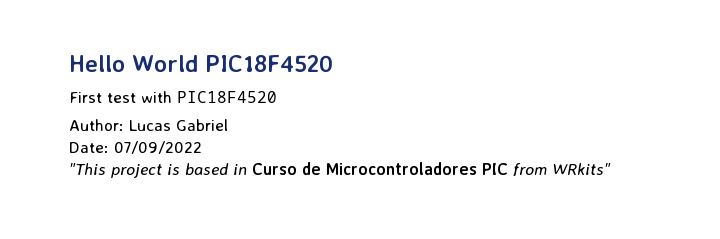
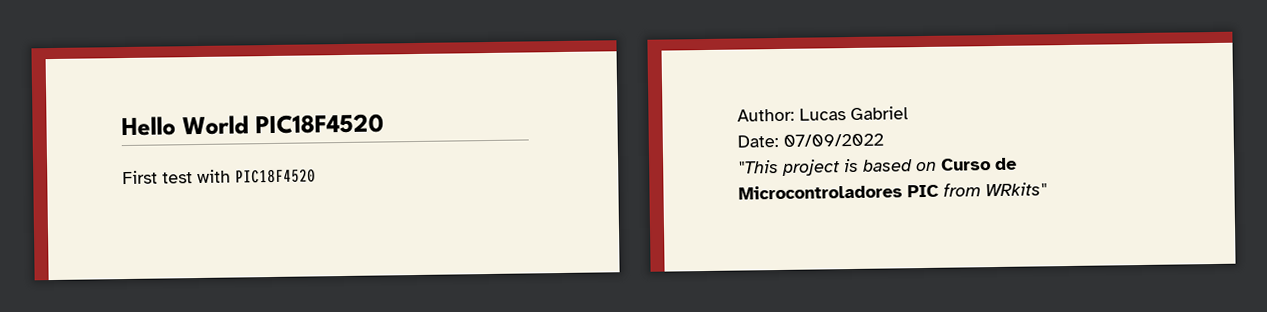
- "This project is based in Curso de Microcontroladores PIC from WRkits"
+ "This project is based on Curso de Microcontroladores PIC from WRkits"

